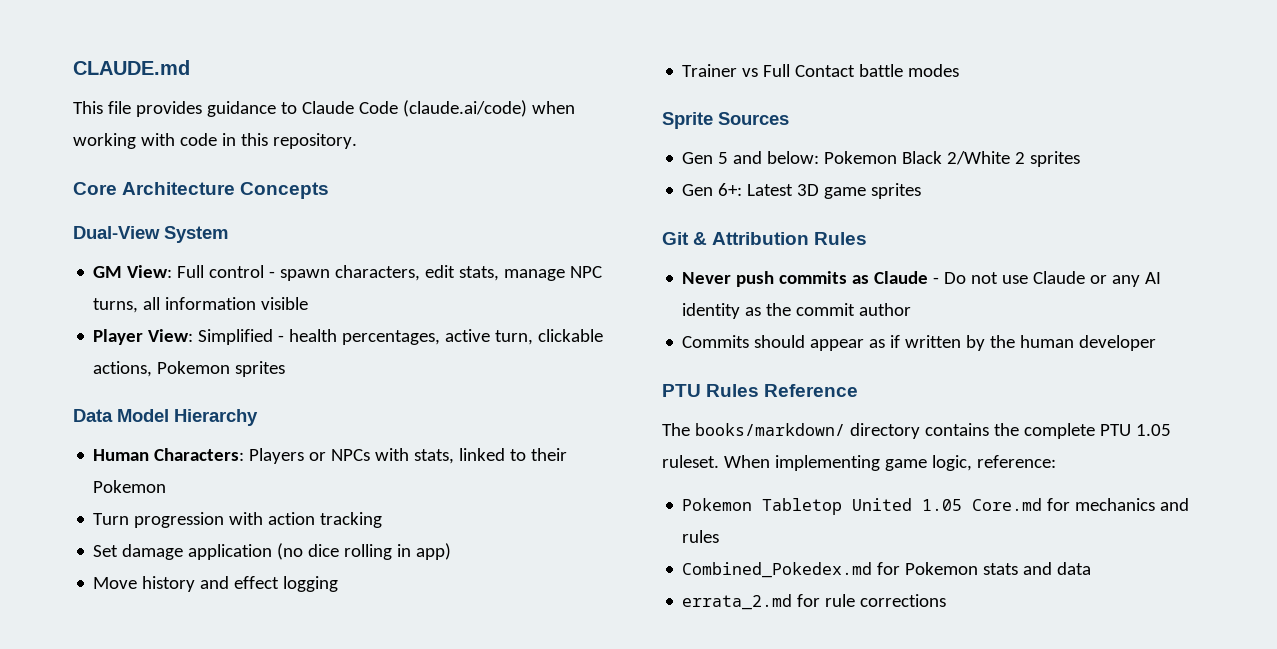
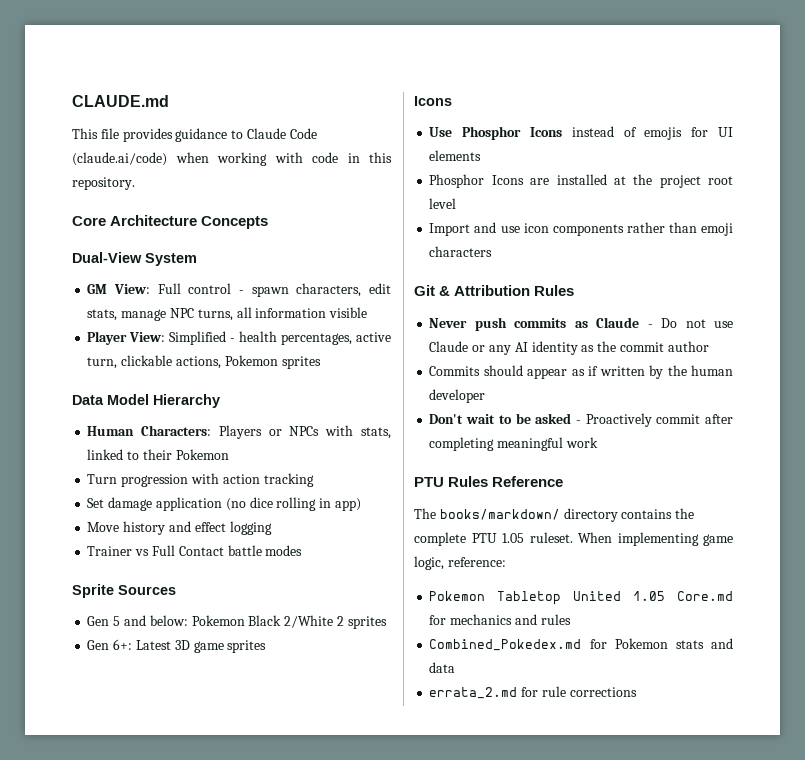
  Gen 6+: Latest 3D game sprites
+ Icons
+ Use Phosphor Icons instead of emojis for UI elements
+ Phosphor Icons are installed at the project root level
+ Import and use icon components rather than emoji characters
+ Don't wait to be asked - Proactively commit after completing meaningful work

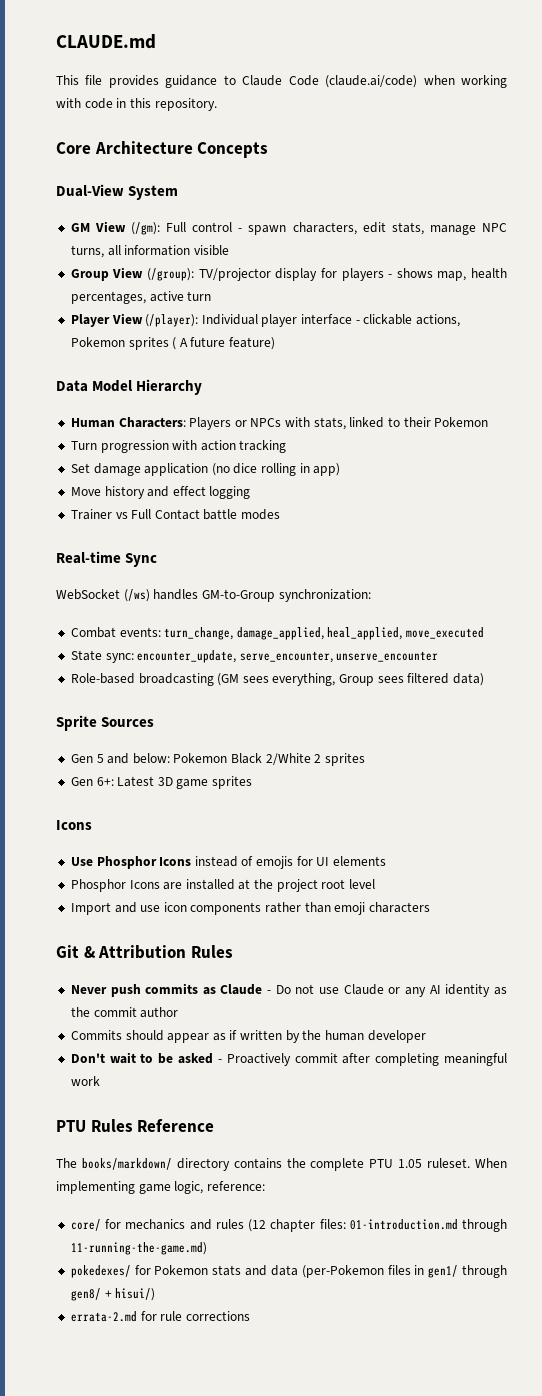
- GM View: Full control - spawn characters, edit stats, manage NPC turns, all information visible
+ GM View (/gm): Full control - spawn characters, edit stats, manage NPC turns, all information visible
- Player View: Simplified - health percentages, active turn, clickable actions, Pokemon sprites
+ Group View (/group): TV/projector display for players - shows map, health percentages, active turn
+ Player View (/player): Individual player interface - clickable actions, Pokemon sprites ( A future feature)
+ Real-time Sync
+ WebSocket (/ws) handles GM-to-Group synchronization:
+ Combat events: turn_change, damage_applied, heal_applied, move_executed
+ State sync: encounter_update, serve_encounter, unserve_encounter
+ Role-based broadcasting (GM sees everything, Group sees filtered data)
- Pokemon Tabletop United 1.05 Core.md for mechanics and rules
- Combined_Pokedex.md for Pokemon stats and data
- errata_2.md for rule corrections
+ core/ for mechanics and rules (12 chapter files: 01-introduction.md through 11-running-the-game.md)
+ pokedexes/ for Pokemon stats and data (per-Pokemon files in gen1/ through gen8/ + hisui/)
+ errata-2.md for rule corrections

